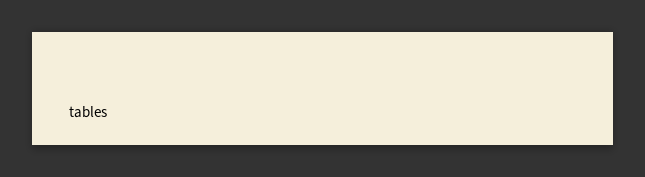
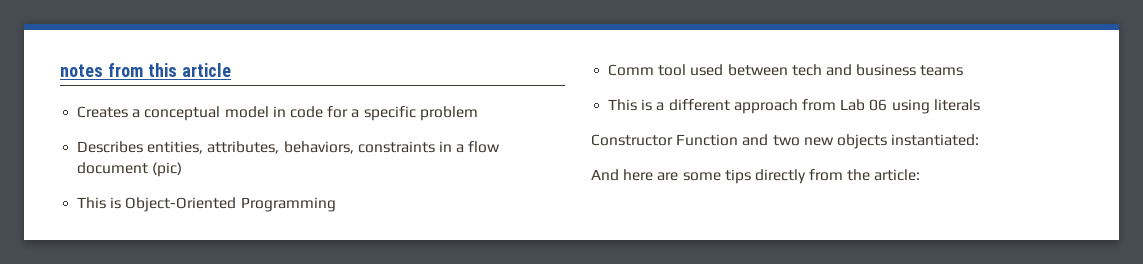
- tables
+ notes from this article
+ Creates a conceptual model in code for a specific problem
+ Describes entities, attributes, behaviors, constraints in a flow document (pic)
+ This is Object-Oriented Programming
+ Comm tool used between tech and business teams
+ This is a different approach from Lab 06 using literals
+ Constructor Function and two new objects instantiated:
+ And here are some tips directly from the article:

